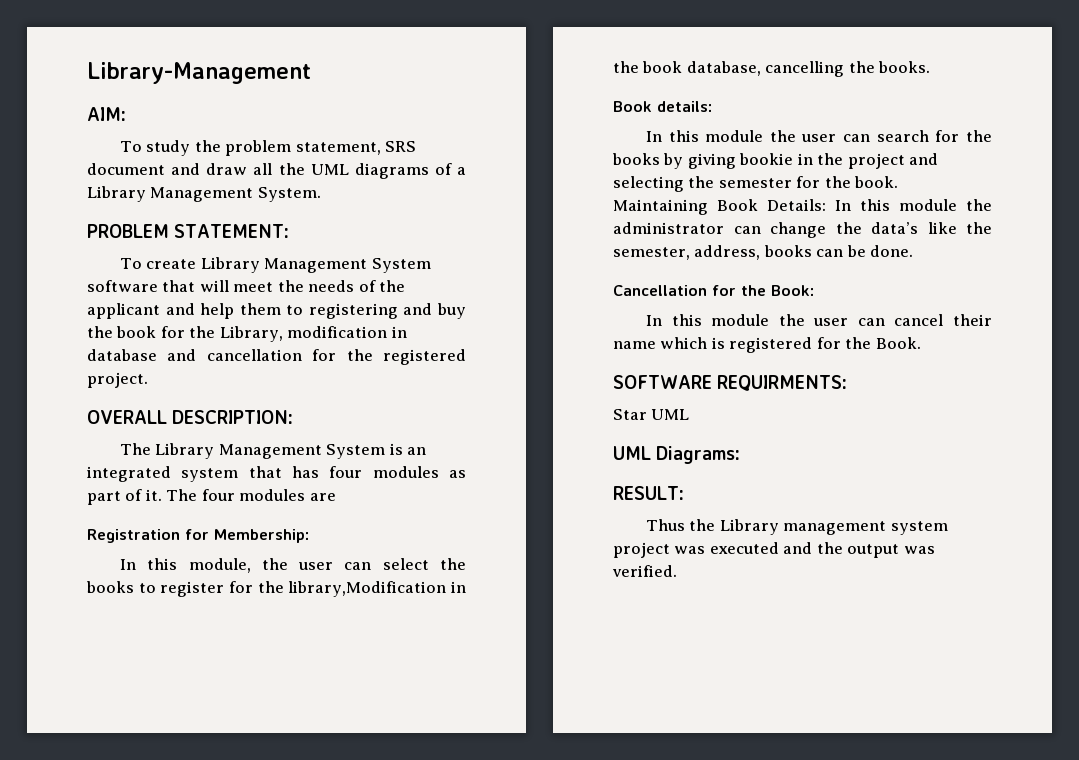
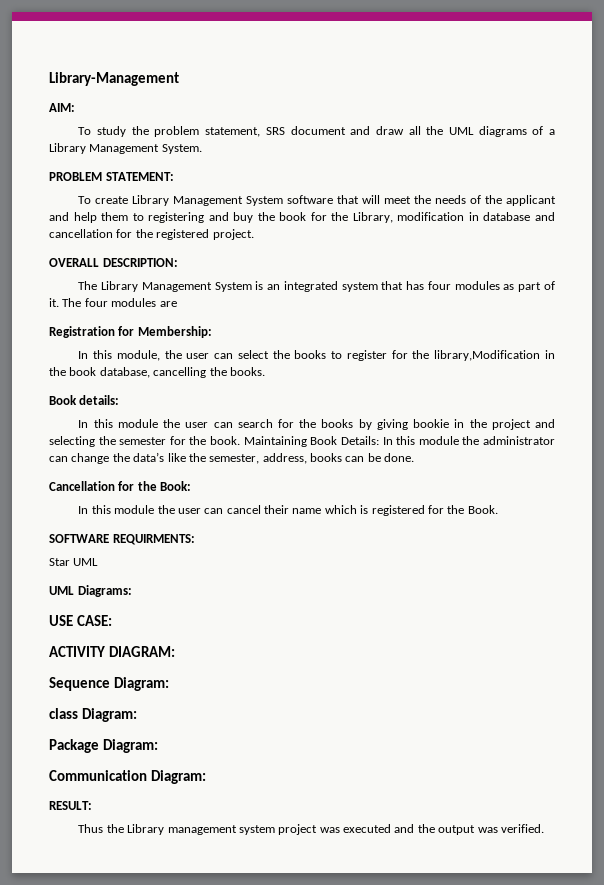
+ USE CASE:
+ ACTIVITY DIAGRAM:
+ Sequence Diagram:
+ class Diagram:
+ Package Diagram:
+ Communication Diagram:

